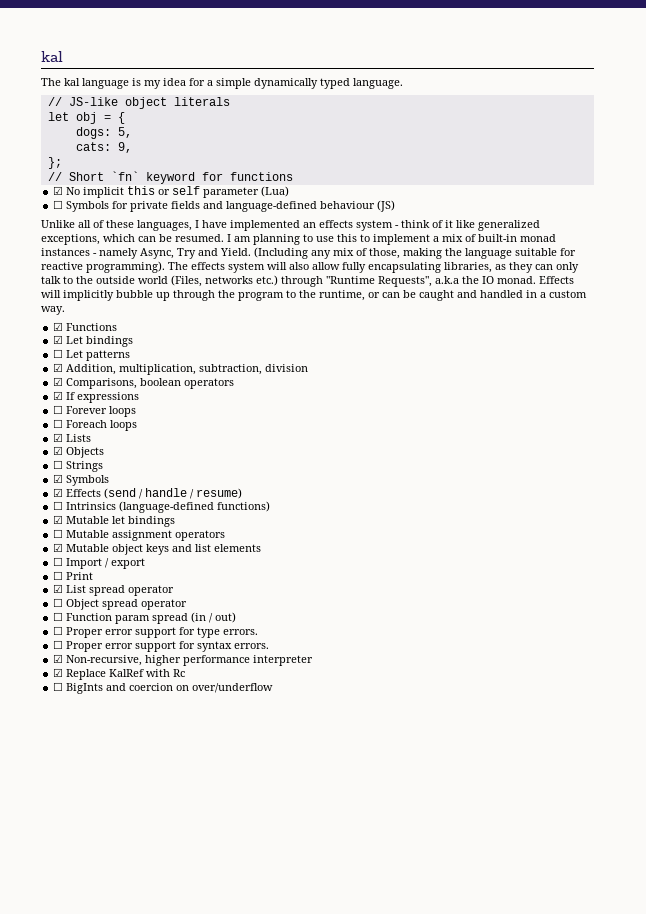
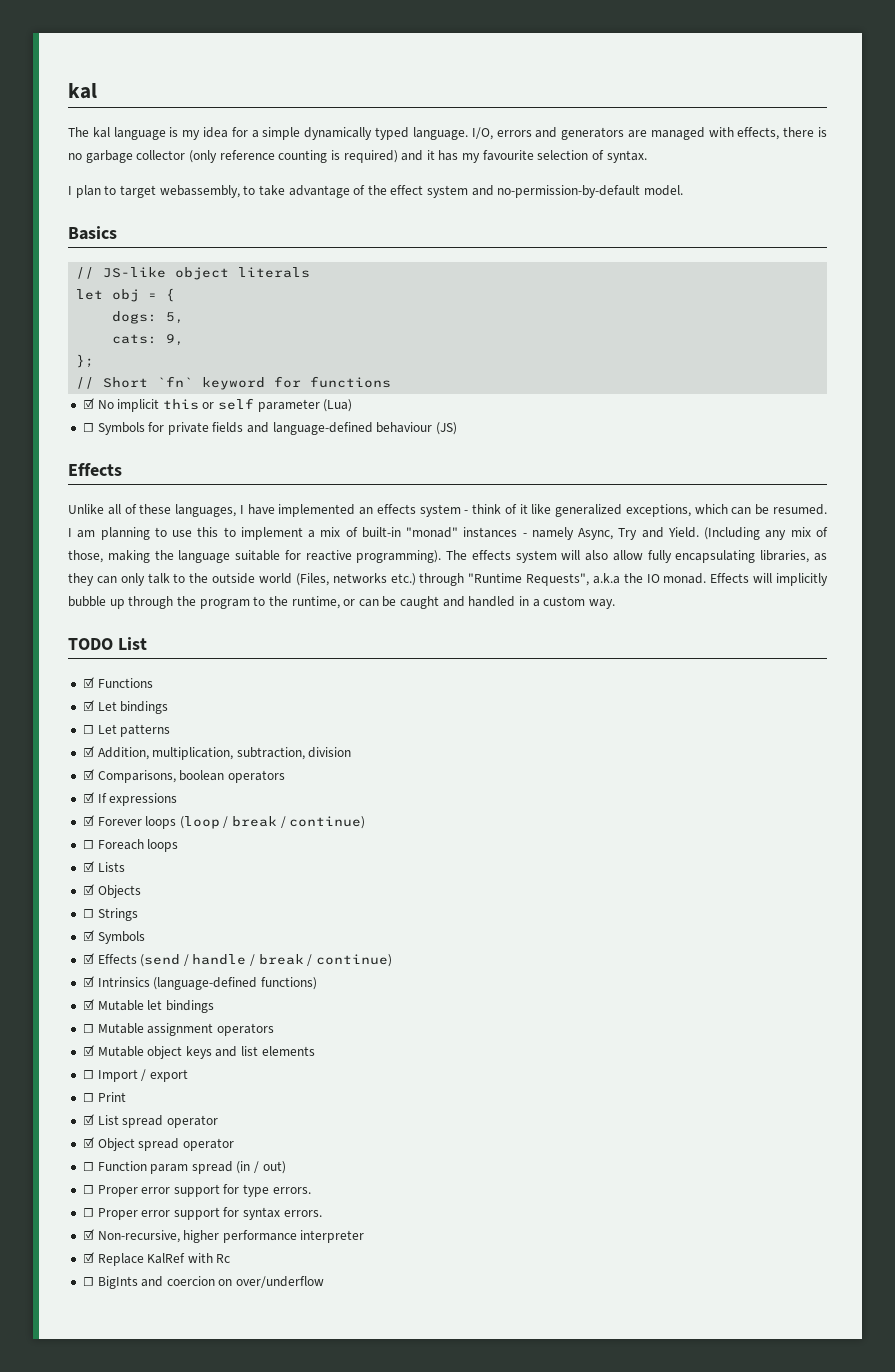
+ I/O, errors and generators are managed with effects, there is no garbage collector (only reference counting is required) and it has my favourite selection of syntax.
+ I plan to target webassembly, to take advantage of the effect system and no-permission-by-default model.
+ Basics
  ☐ Symbols for private fields and language-defined behaviour (JS)
+ Effects
- I am planning to use this to implement a mix of built-in monad instances - namely Async, Try and Yield.
+ I am planning to use this to implement a mix of built-in "monad" instances - namely Async, Try and Yield.
+ TODO List
- ☐ Forever loops
+ ☑ Forever loops (loop / break / continue)
- ☑ Effects (send / handle / resume)
- ☐ Intrinsics (language-defined functions)
+ ☑ Effects (send / handle / break / continue)
+ ☑ Intrinsics (language-defined functions)
- ☐ Object spread operator
+ ☑ Object spread operator

